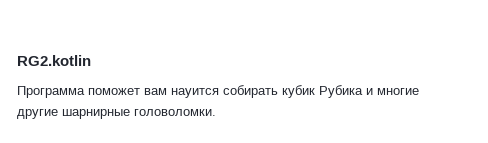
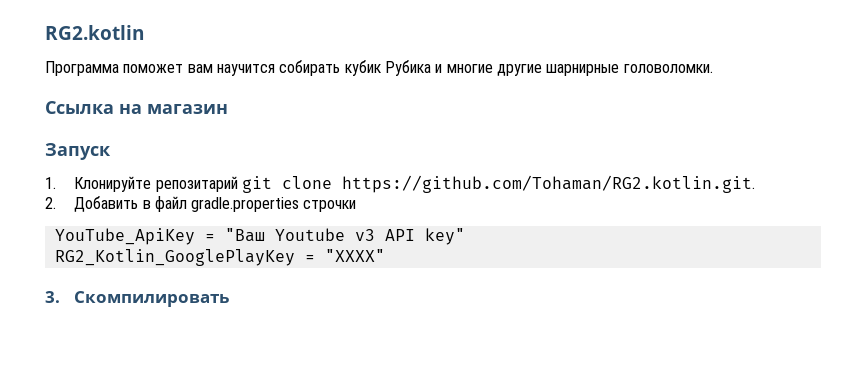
- Программа поможет вам науится собирать кубик Рубика и многие другие шарнирные головоломки.
+ Программа поможет вам научится собирать кубик Рубика и многие другие шарнирные головоломки.
+ Ссылка на магазин
+ Запуск
+ 1. Клонируйте репозитарий git clone https://github.com/Tohaman/RG2.kotlin.git.
+ 2. Добавить в файл gradle.properties строчки
+ YouTube_ApiKey = "Ваш Youtube v3 API key"
+ RG2_Kotlin_GooglePlayKey = "ХХХХ"
+ 3. Скомпилировать

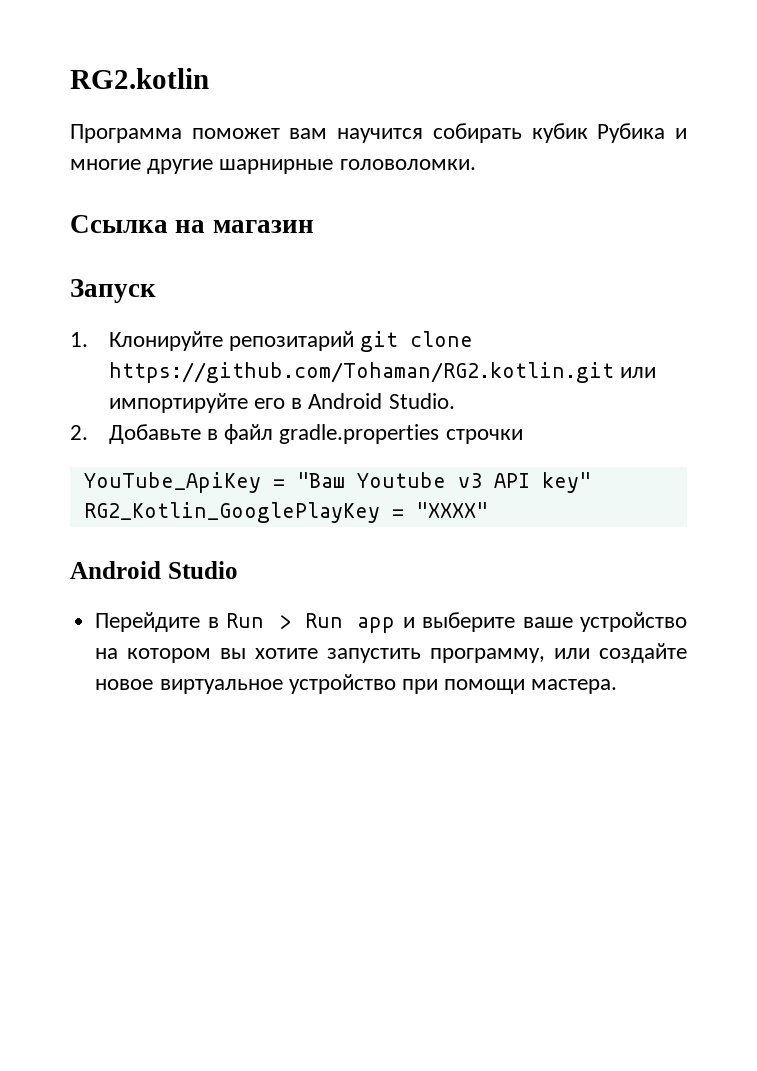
- 1. Клонируйте репозитарий git clone https://github.com/Tohaman/RG2.kotlin.git.
+ 1. Клонируйте репозитарий git clone https://github.com/Tohaman/RG2.kotlin.git или импортируйте его в Android Studio.
- 2. Добавить в файл gradle.properties строчки
+ 2. Добавьте в файл gradle.properties строчки
- 3. Скомпилировать
+ Android Studio
+ Перейдите в Run > Run app и выберите ваше устройство на котором вы хотите запустить программу, или создайте новое виртуальное устройство при помощи мастера.

